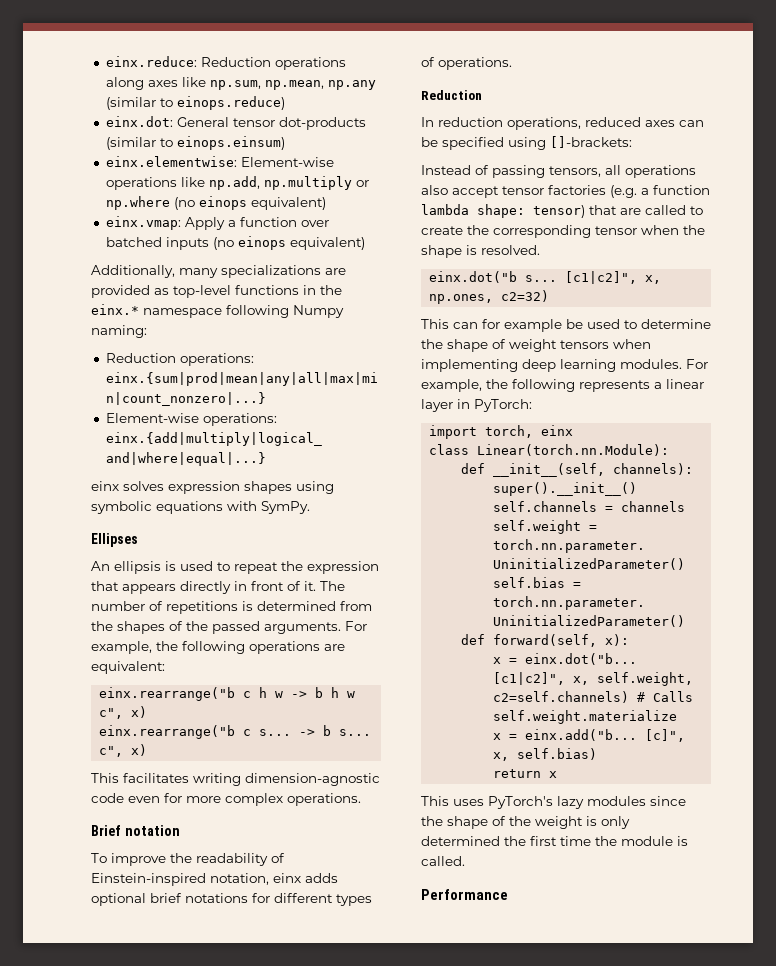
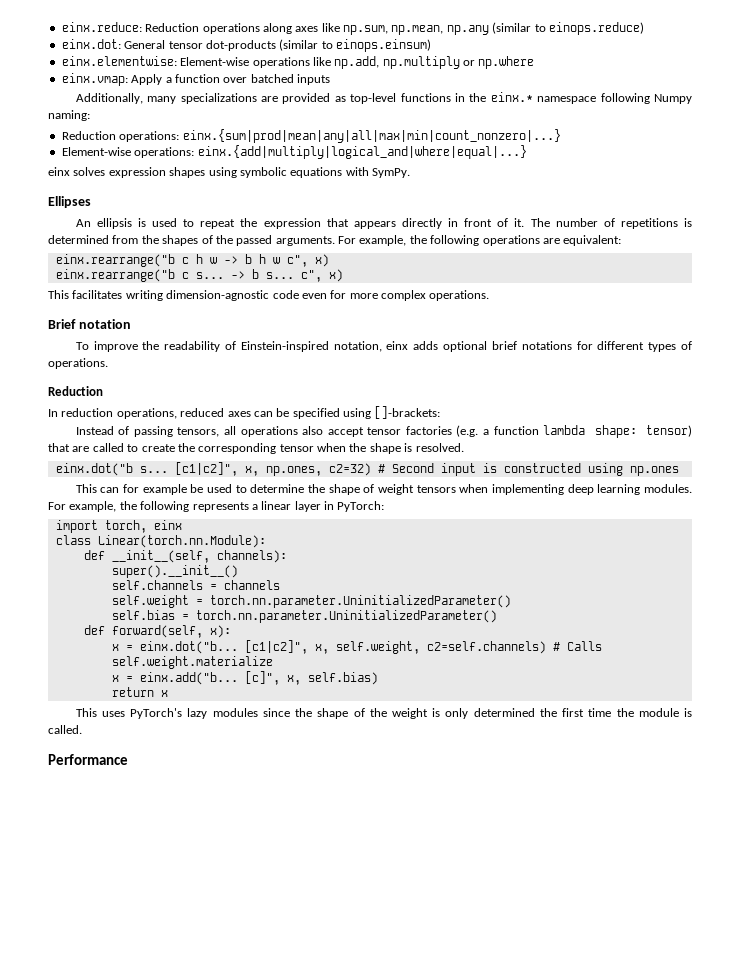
- einx.elementwise: Element-wise operations like np.add, np.multiply or np.where (no einops equivalent)
+ einx.elementwise: Element-wise operations like np.add, np.multiply or np.where
- einx.vmap: Apply a function over batched inputs (no einops equivalent)
+ einx.vmap: Apply a function over batched inputs
- [c1|c2]", x, np.ones, c2=32)
+ [c1|c2]", x, np.ones, c2=32) # Second input is constructed using np.ones

